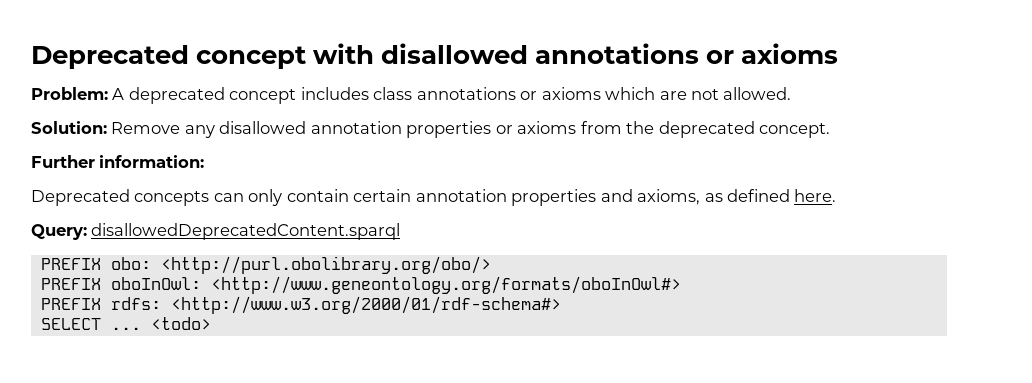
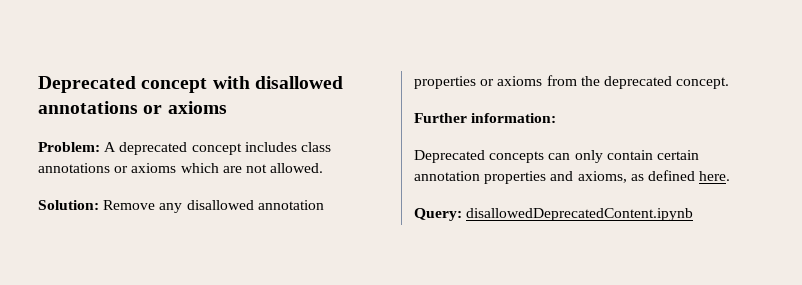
- Query: disallowedDeprecatedContent.sparql
- PREFIX obo: <http://purl.obolibrary.org/obo/>
- PREFIX oboInOwl: <http://www.geneontology.org/formats/oboInOwl#>
- PREFIX rdfs: <http://www.w3.org/2000/01/rdf-schema#>
- SELECT ... <todo>
+ Query: disallowedDeprecatedContent.ipynb

